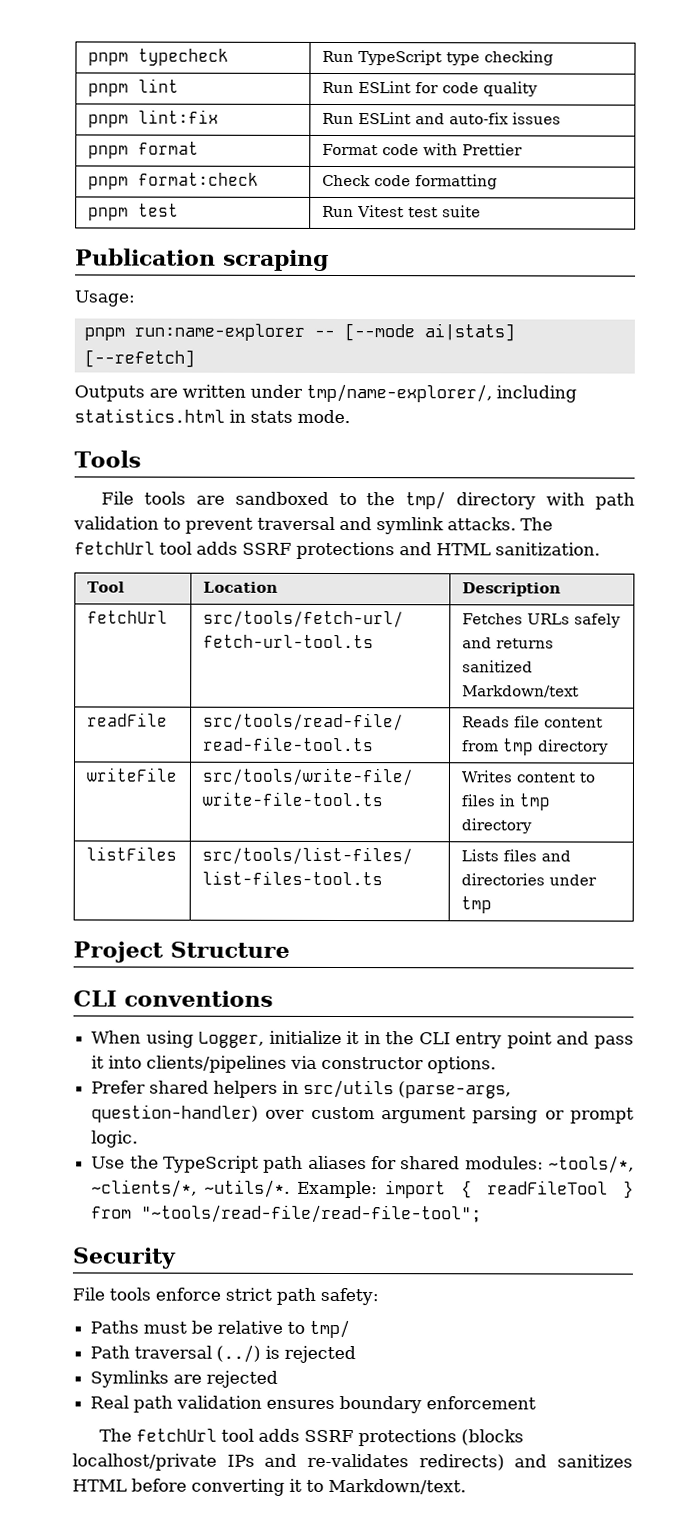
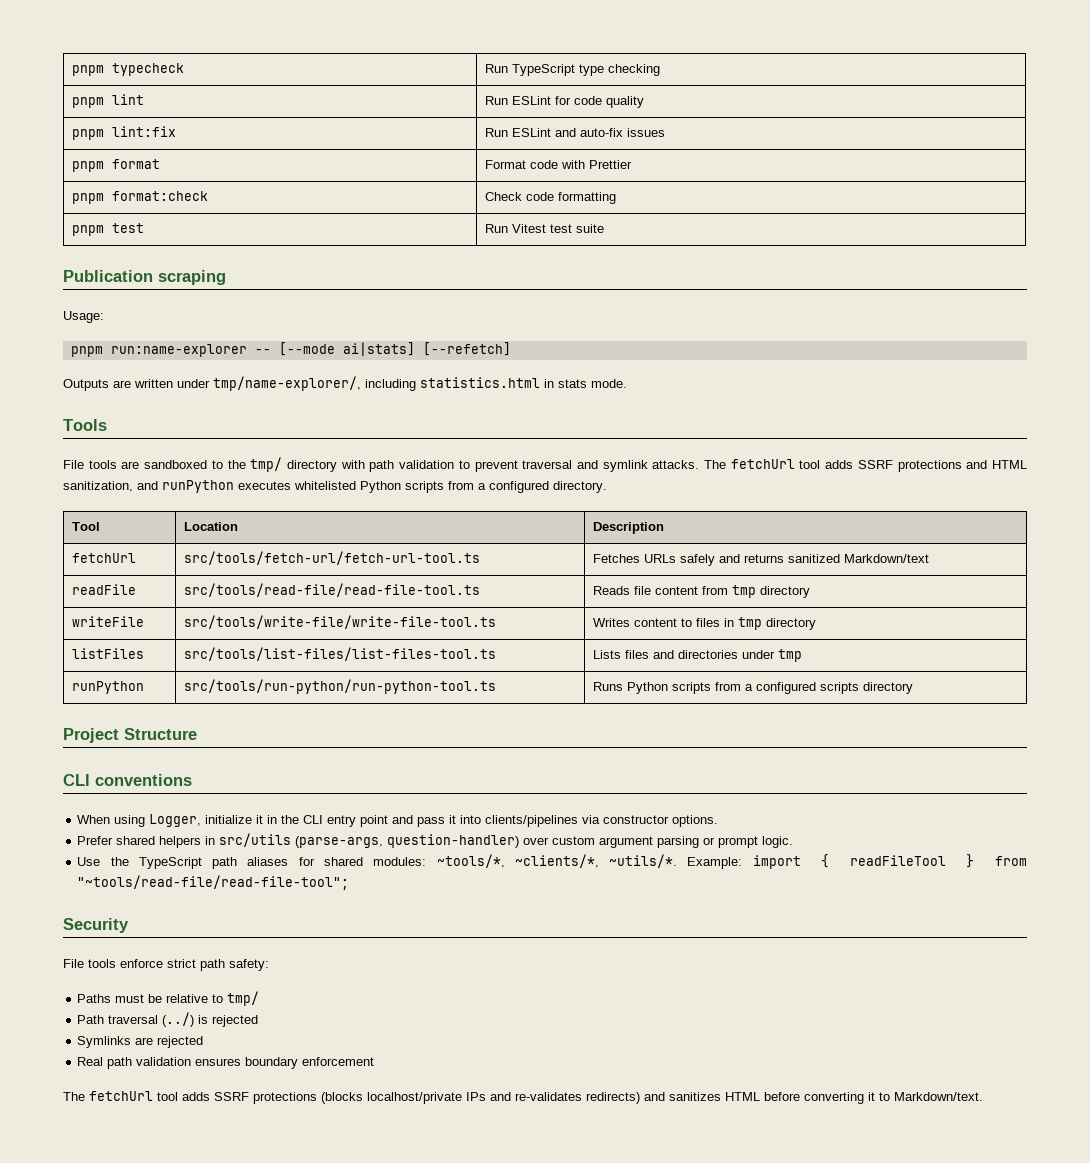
- The fetchUrl tool adds SSRF protections and HTML sanitization.
+ The fetchUrl tool adds SSRF protections and HTML sanitization, and runPython executes whitelisted Python scripts from a configured directory.
+ runPython | src/tools/run-python/run-python-tool.ts | Runs Python scripts from a configured scripts directory

